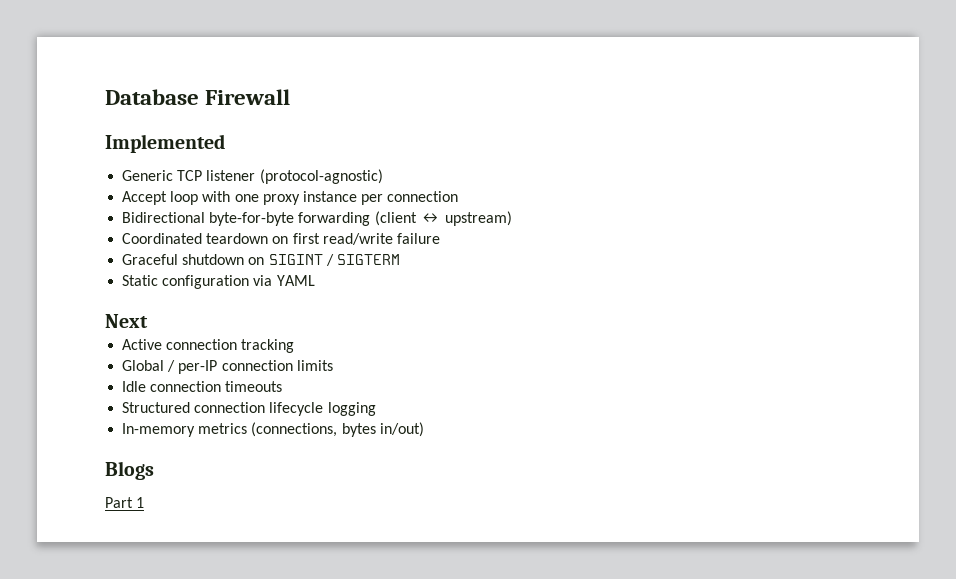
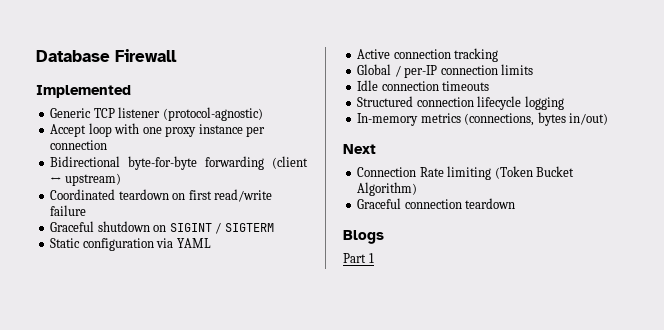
- Next
+ Next
+ Connection Rate limiting (Token Bucket Algorithm)
+ Graceful connection teardown

